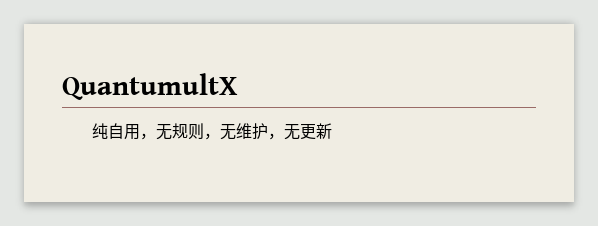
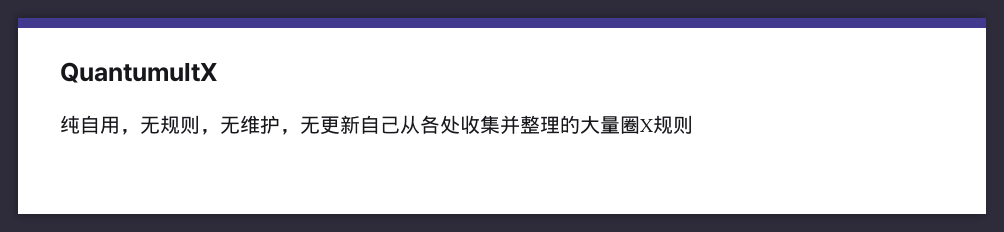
- 纯自用，无规则，无维护，无更新
+ 纯自用，无规则，无维护，无更新自己从各处收集并整理的大量圈X规则

